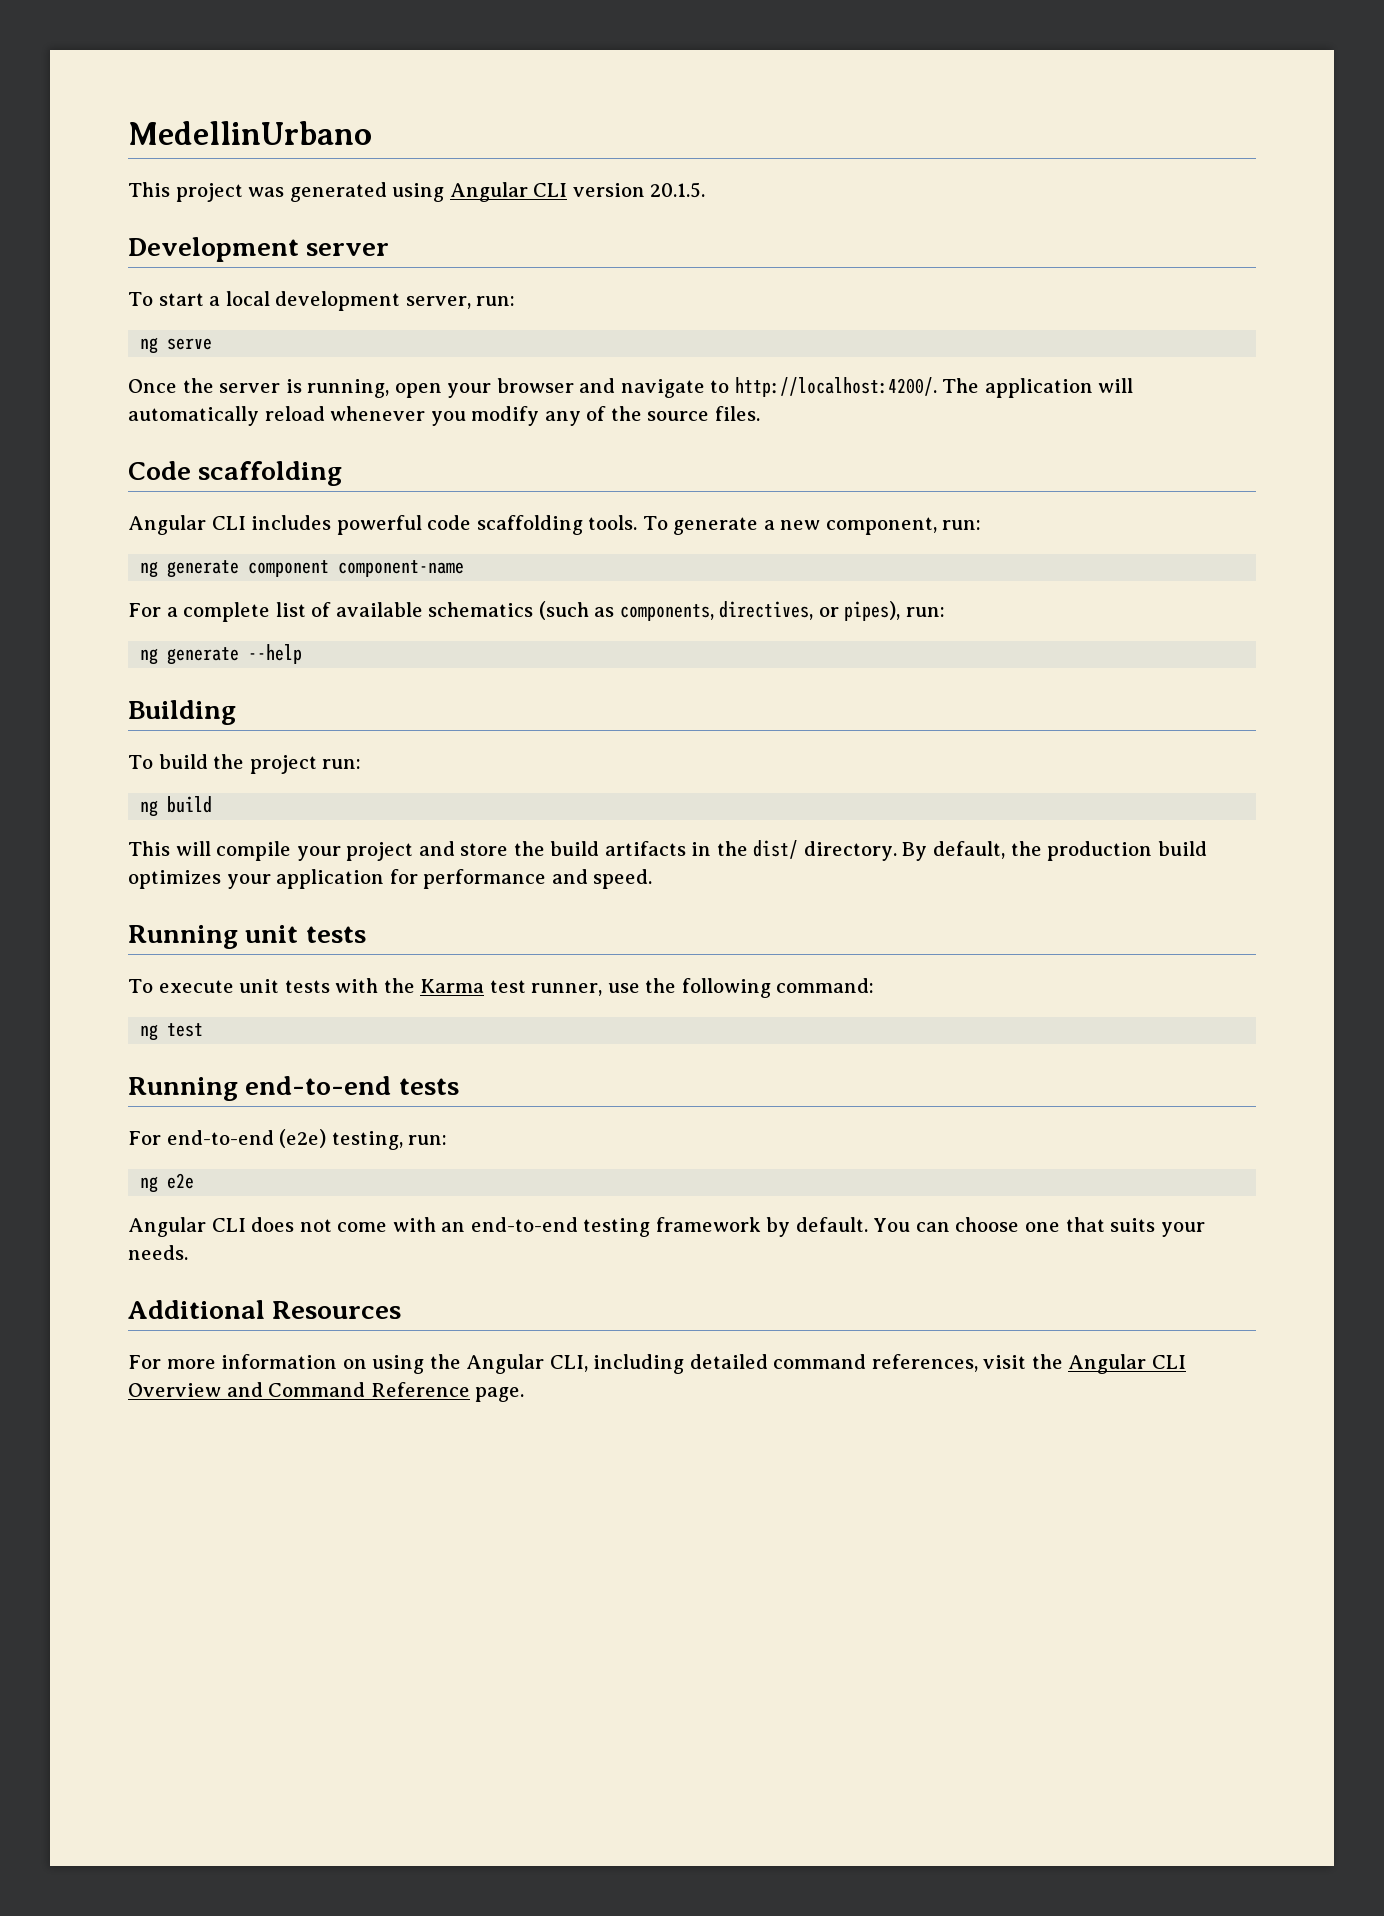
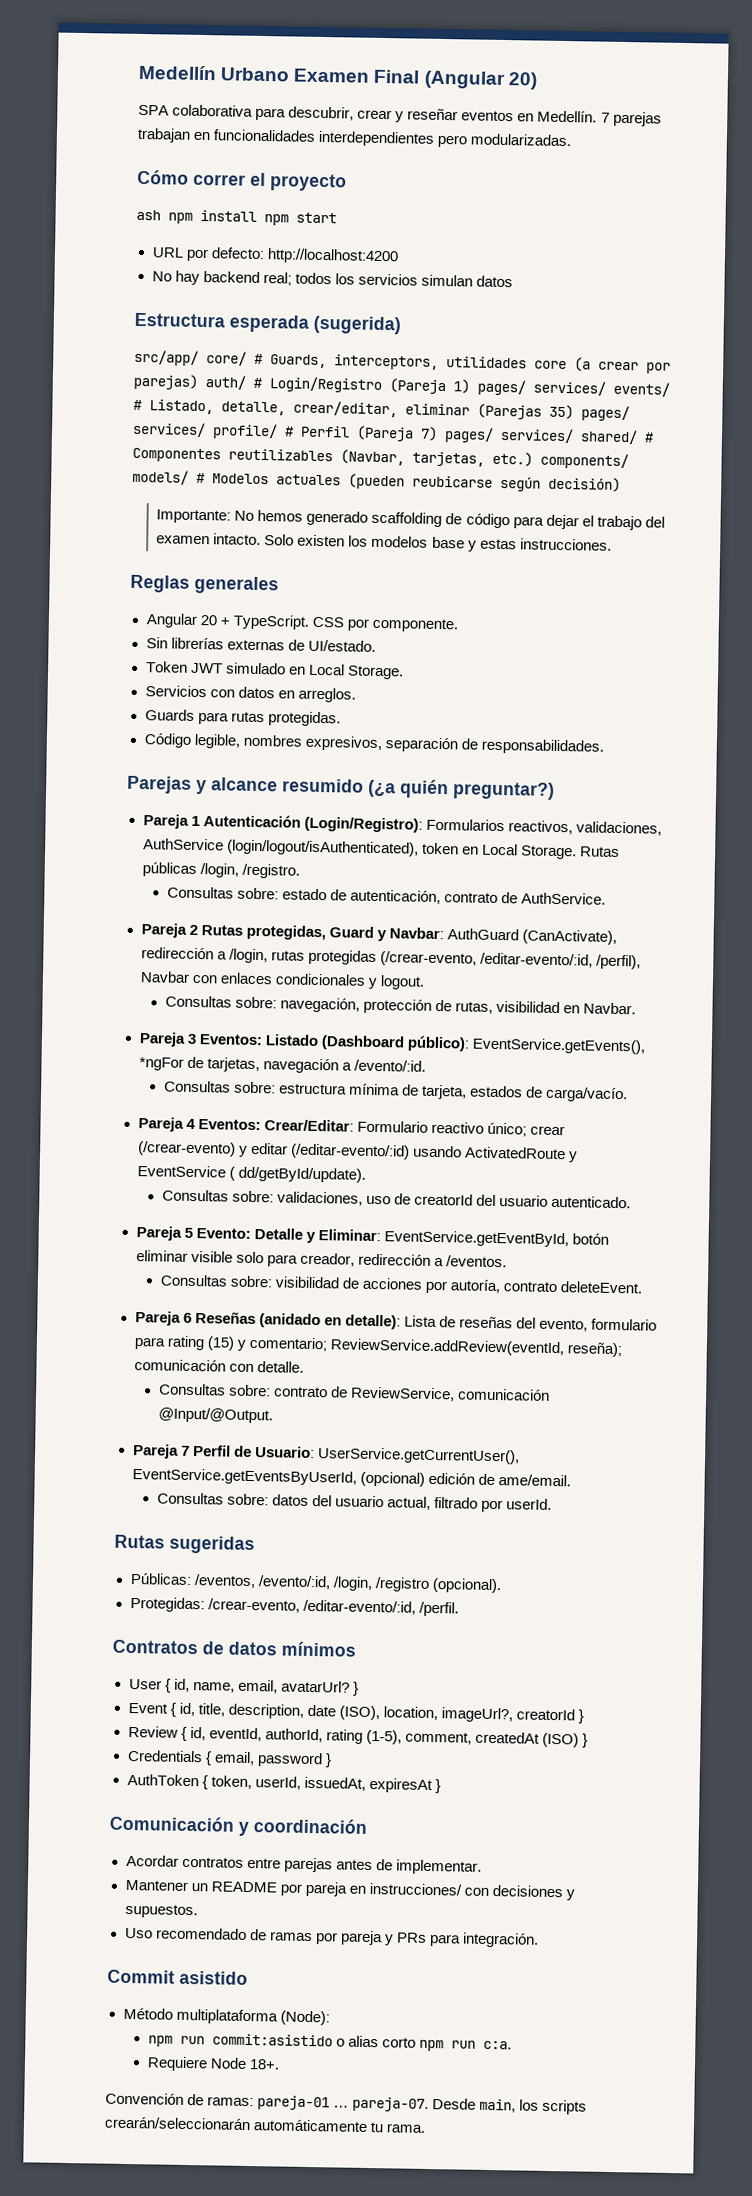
- MedellinUrbano
- This project was generated using Angular CLI version 20.1.5.
- Development server
- To start a local development server, run:
- ng serve
- Once the server is running, open your browser and navigate to http://localhost:4200/. The application will automatically reload whenever you modify any of the source files.
- Code scaffolding
- Angular CLI includes powerful code scaffolding tools. To generate a new component, run:
- ng generate component component-name
- For a complete list of available schematics (such as components, directives, or pipes), run:
- ng generate --help
- Building
- To build the project run:
- ng build
- This will compile your project and store the build artifacts in the dist/ directory. By default, the production build optimizes your application for performance and speed.
- Running unit tests
- To execute unit tests with the Karma test runner, use the following command:
- ng test
- Running end-to-end tests
- For end-to-end (e2e) testing, run:
- ng e2e
- Angular CLI does not come with an end-to-end testing framework by default. You can choose one that suits your needs.
- Additional Resources
- For more information on using the Angular CLI, including detailed command references, visit the Angular CLI Overview and Command Reference page.
+ Medellín Urbano Examen Final (Angular 20)
+ SPA colaborativa para descubrir, crear y reseñar eventos en Medellín. 7 parejas trabajan en funcionalidades interdependientes pero modularizadas.
+ Cómo correr el proyecto
+ ash npm install npm start
+ URL por defecto: http://localhost:4200
+ No hay backend real; todos los servicios simulan datos
+ Estructura esperada (sugerida)
+ src/app/ core/ # Guards, interceptors, utilidades core (a crear por parejas) auth/ # Login/Registro (Pareja 1) pages/ services/ events/ # Listado, detalle, crear/editar, eliminar (Parejas 35) pages/ services/ profile/ # Perfil (Pareja 7) pages/ services/ shared/ # Componentes reutilizables (Navbar, tarjetas, etc.) components/ models/ # Modelos actuales (pueden reubicarse según decisión)
+ Importante: No hemos generado scaffolding de código para dejar el trabajo del examen intacto. Solo existen los modelos base y estas instrucciones.
+ Reglas generales
+ Angular 20 + TypeScript. CSS por componente.
+ Sin librerías externas de UI/estado.
+ Token JWT simulado en Local Storage.
+ Servicios con datos en arreglos.
+ Guards para rutas protegidas.
+ Código legible, nombres expresivos, separación de responsabilidades.
+ Parejas y alcance resumido (¿a quién preguntar?)
+ Pareja 1 Autenticación (Login/Registro): Formularios reactivos, validaciones, AuthService (login/logout/isAuthenticated), token en Local Storage. Rutas públicas /login, /registro.
+ Consultas sobre: estado de autenticación, contrato de AuthService.
+ Pareja 2 Rutas protegidas, Guard y Navbar: AuthGuard (CanActivate), redirección a /login, rutas protegidas (/crear-evento, /editar-evento/:id, /perfil), Navbar con enlaces condicionales y logout.
+ Consultas sobre: navegación, protección de rutas, visibilidad en Navbar.
+ Pareja 3 Eventos: Listado (Dashboard público): EventService.getEvents(), *ngFor de tarjetas, navegación a /evento/:id.
+ Consultas sobre: estructura mínima de tarjeta, estados de carga/vacío.
+ Pareja 4 Eventos: Crear/Editar: Formulario reactivo único; crear (/crear-evento) y editar (/editar-evento/:id) usando ActivatedRoute y EventService ( dd/getById/update).
+ Consultas sobre: validaciones, uso de creatorId del usuario autenticado.
+ Pareja 5 Evento: Detalle y Eliminar: EventService.getEventById, botón eliminar visible solo para creador, redirección a /eventos.
+ Consultas sobre: visibilidad de acciones por autoría, contrato deleteEvent.
+ Pareja 6 Reseñas (anidado en detalle): Lista de reseñas del evento, formulario para rating (15) y comentario; ReviewService.addReview(eventId, reseña); comunicación con detalle.
+ Consultas sobre: contrato de ReviewService, comunicación @Input/@Output.
+ Pareja 7 Perfil de Usuario: UserService.getCurrentUser(), EventService.getEventsByUserId, (opcional) edición de ame/email.
+ Consultas sobre: datos del usuario actual, filtrado por userId.
+ Rutas sugeridas
+ Públicas: /eventos, /evento/:id, /login, /registro (opcional).
+ Protegidas: /crear-evento, /editar-evento/:id, /perfil.
+ Contratos de datos mínimos
+ User { id, name, email, avatarUrl? }
+ Event { id, title, description, date (ISO), location, imageUrl?, creatorId }
+ Review { id, eventId, authorId, rating (1-5), comment, createdAt (ISO) }
+ Credentials { email, password }
+ AuthToken { token, userId, issuedAt, expiresAt }
+ Comunicación y coordinación
+ Acordar contratos entre parejas antes de implementar.
+ Mantener un README por pareja en instrucciones/ con decisiones y supuestos.
+ Uso recomendado de ramas por pareja y PRs para integración.
+ Commit asistido
+ Método multiplataforma (Node):
+ npm run commit:asistido o alias corto npm run c:a.
+ Requiere Node 18+.
+ Convención de ramas: pareja-01 … pareja-07. Desde main, los scripts crearán/seleccionarán automáticamente tu rama.

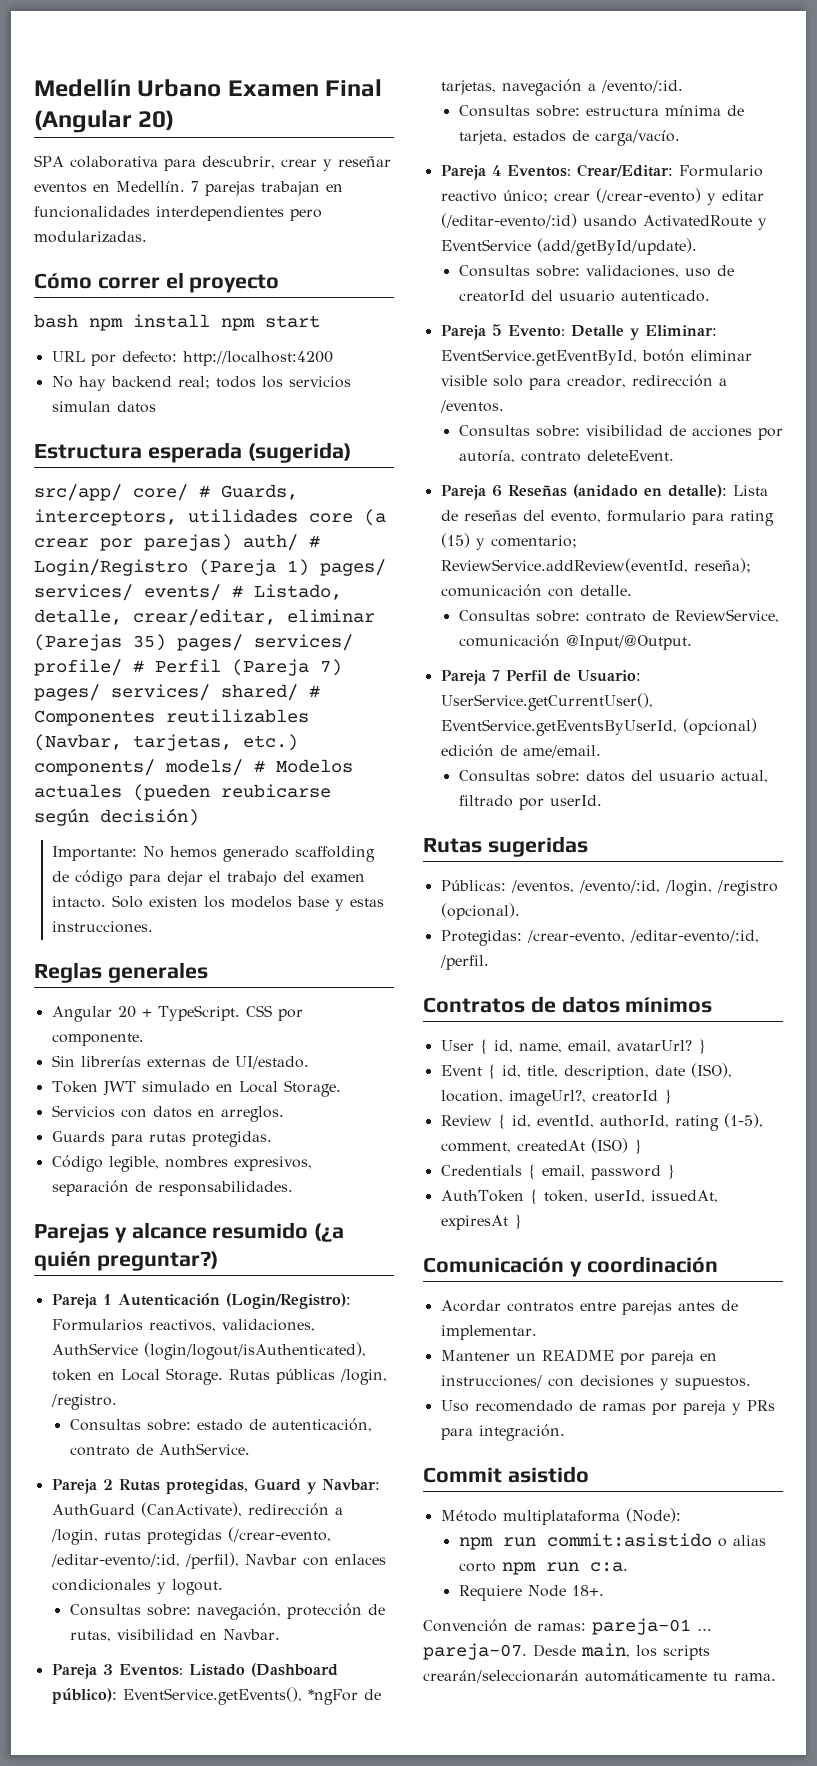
- ash npm install npm start
+ bash npm install npm start
- Pareja 4 Eventos: Crear/Editar: Formulario reactivo único; crear (/crear-evento) y editar (/editar-evento/:id) usando ActivatedRoute y EventService ( dd/getById/update).
+ Pareja 4 Eventos: Crear/Editar: Formulario reactivo único; crear (/crear-evento) y editar (/editar-evento/:id) usando ActivatedRoute y EventService (add/getById/update).

